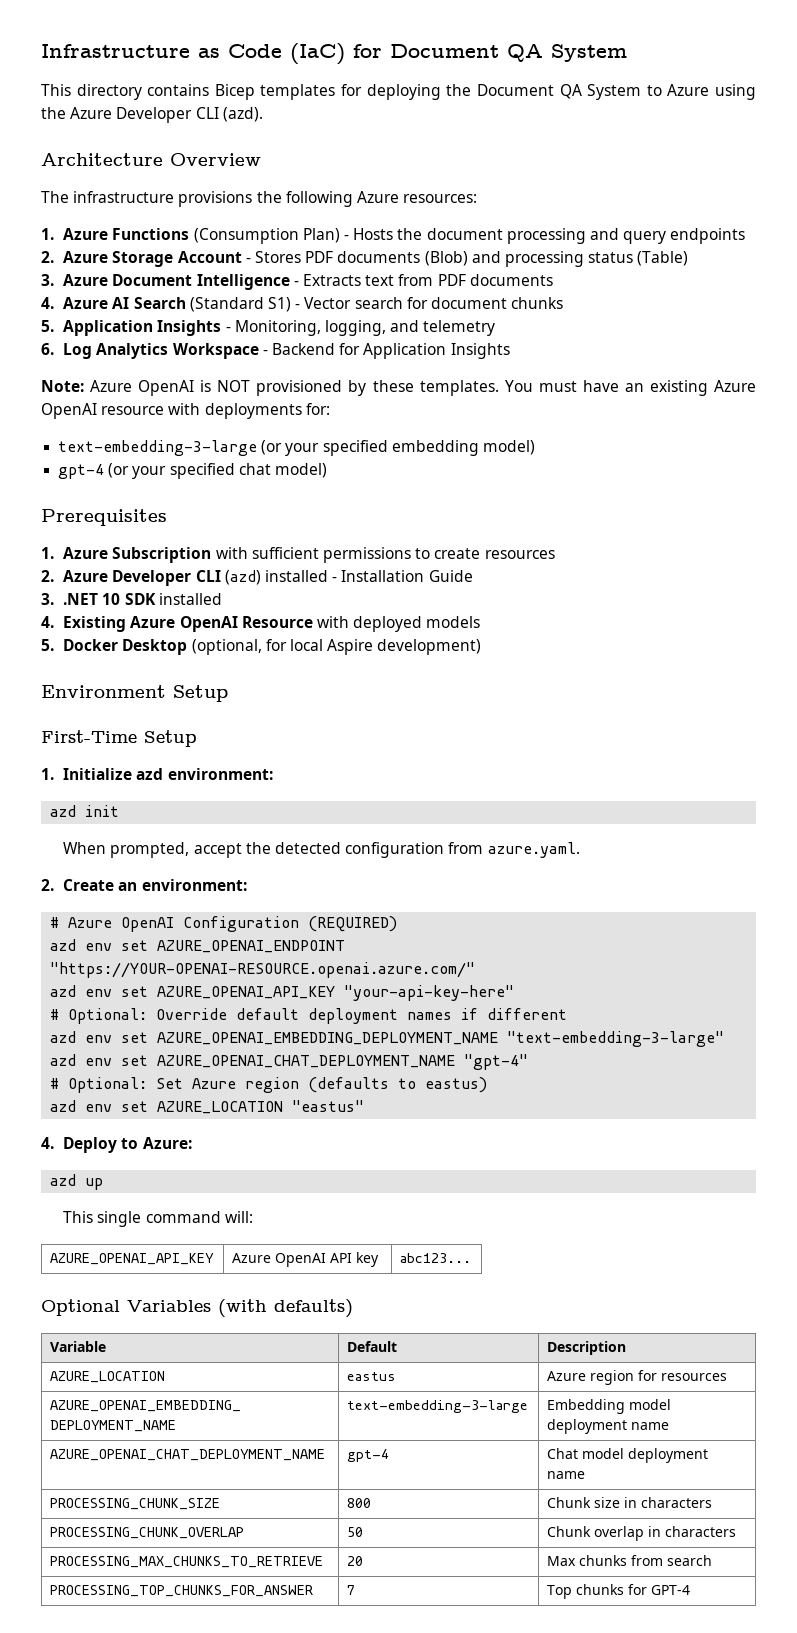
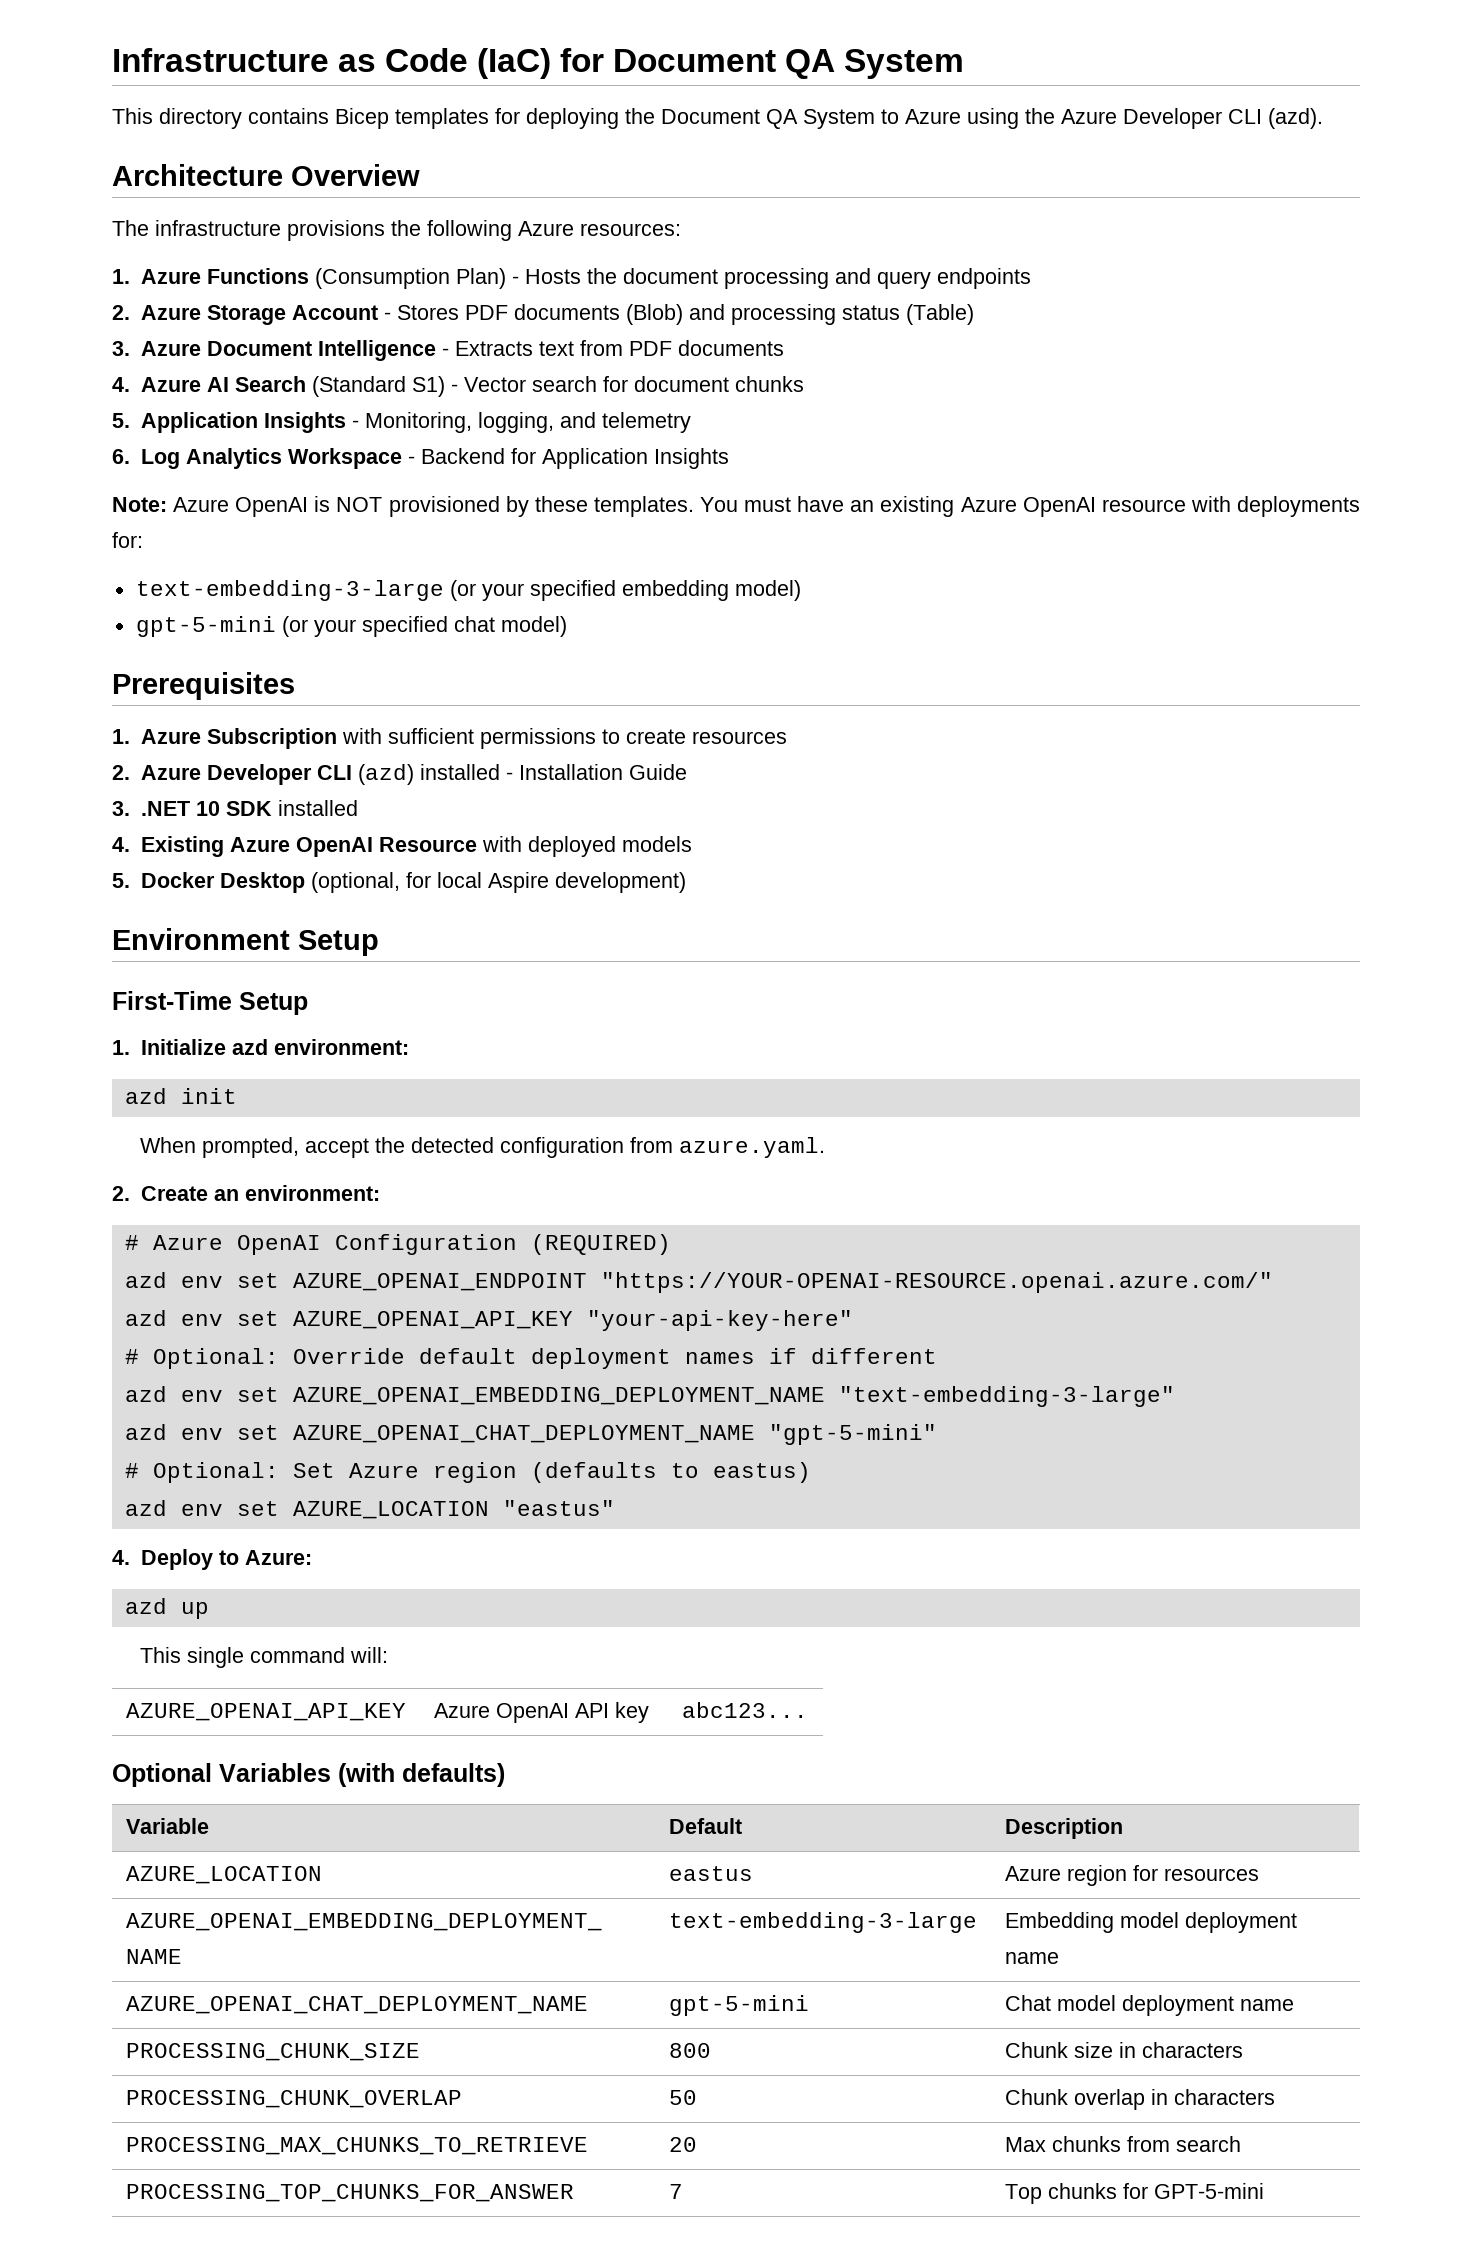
- gpt-4 (or your specified chat model)
+ gpt-5-mini (or your specified chat model)
- azd env set AZURE_OPENAI_CHAT_DEPLOYMENT_NAME "gpt-4"
+ azd env set AZURE_OPENAI_CHAT_DEPLOYMENT_NAME "gpt-5-mini"
- AZURE_OPENAI_CHAT_DEPLOYMENT_NAME | gpt-4 | Chat model deployment name
+ AZURE_OPENAI_CHAT_DEPLOYMENT_NAME | gpt-5-mini | Chat model deployment name
- PROCESSING_TOP_CHUNKS_FOR_ANSWER | 7 | Top chunks for GPT-4
+ PROCESSING_TOP_CHUNKS_FOR_ANSWER | 7 | Top chunks for GPT-5-mini

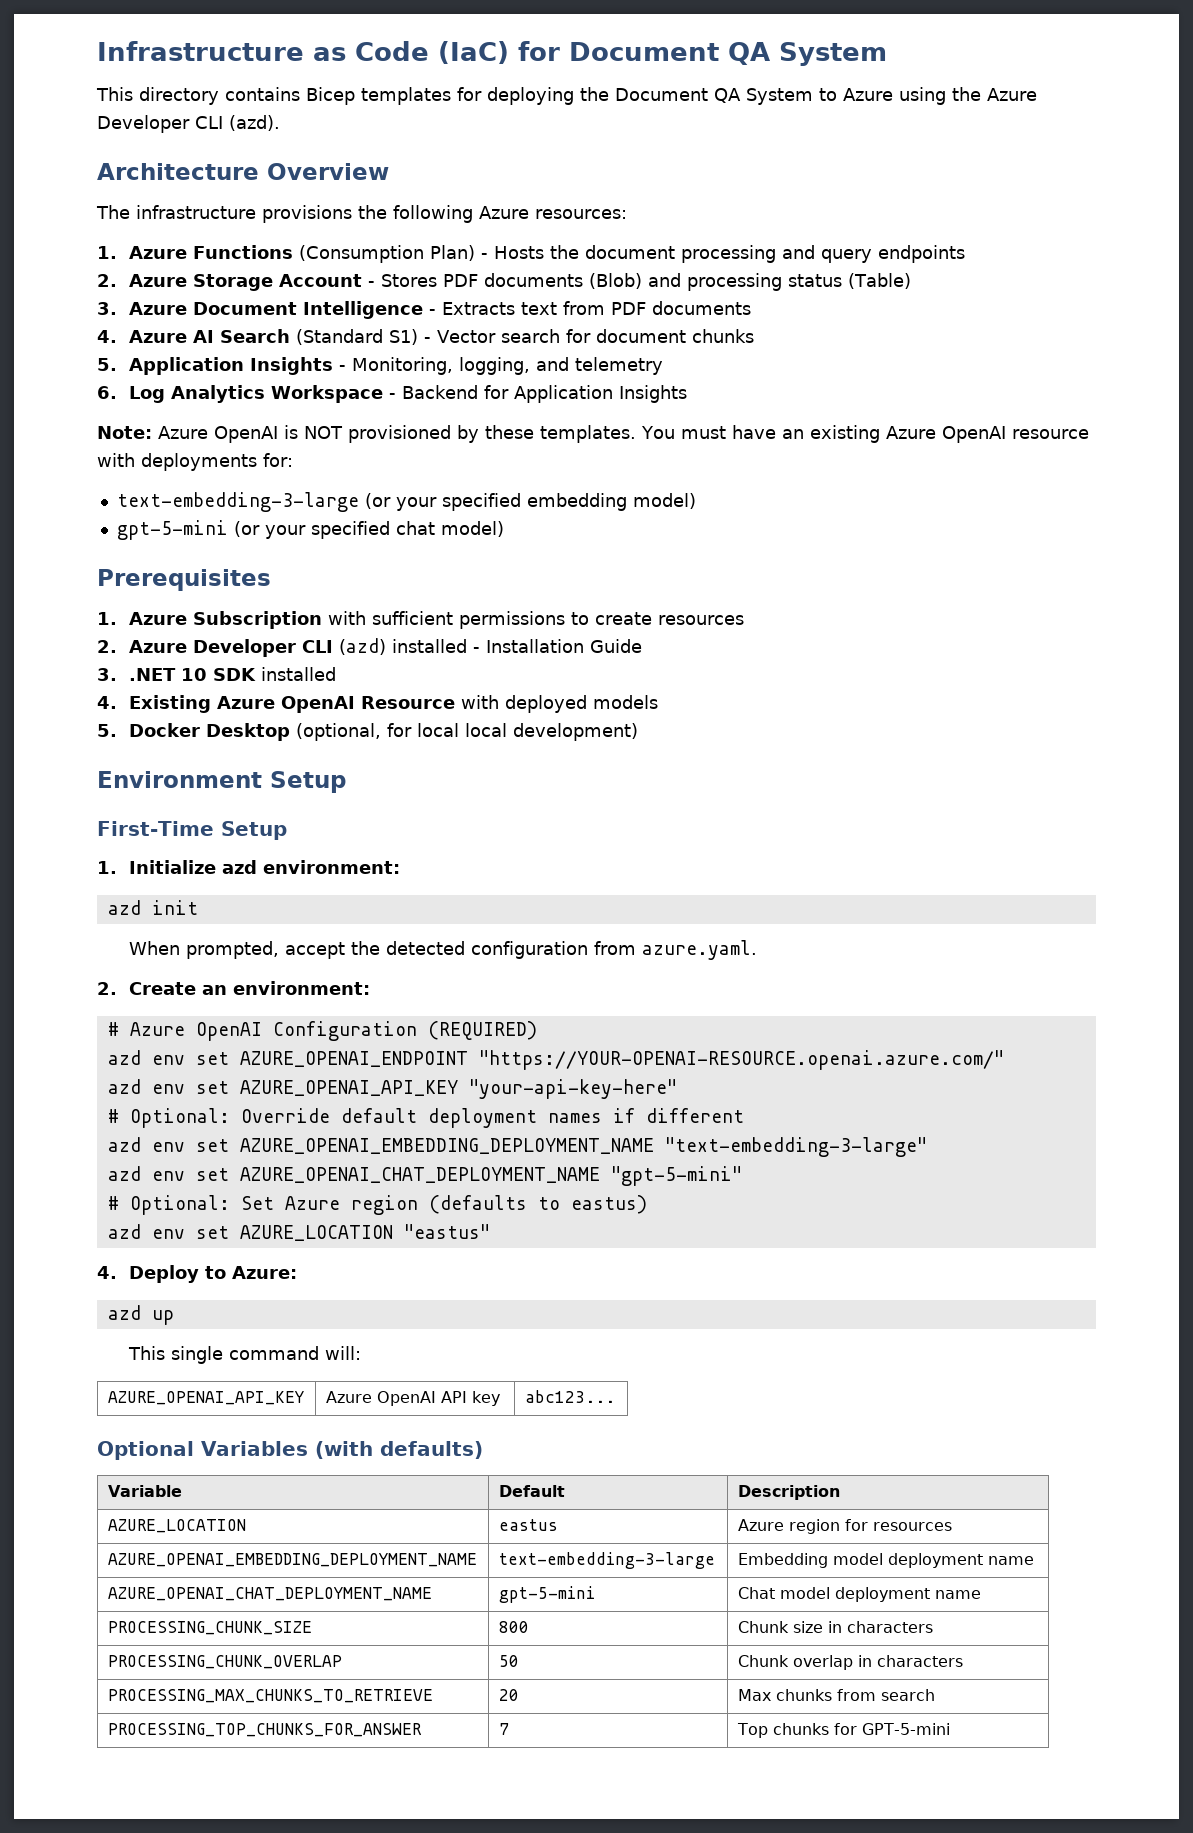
- 5. Docker Desktop (optional, for local Aspire development)
+ 5. Docker Desktop (optional, for local local development)

